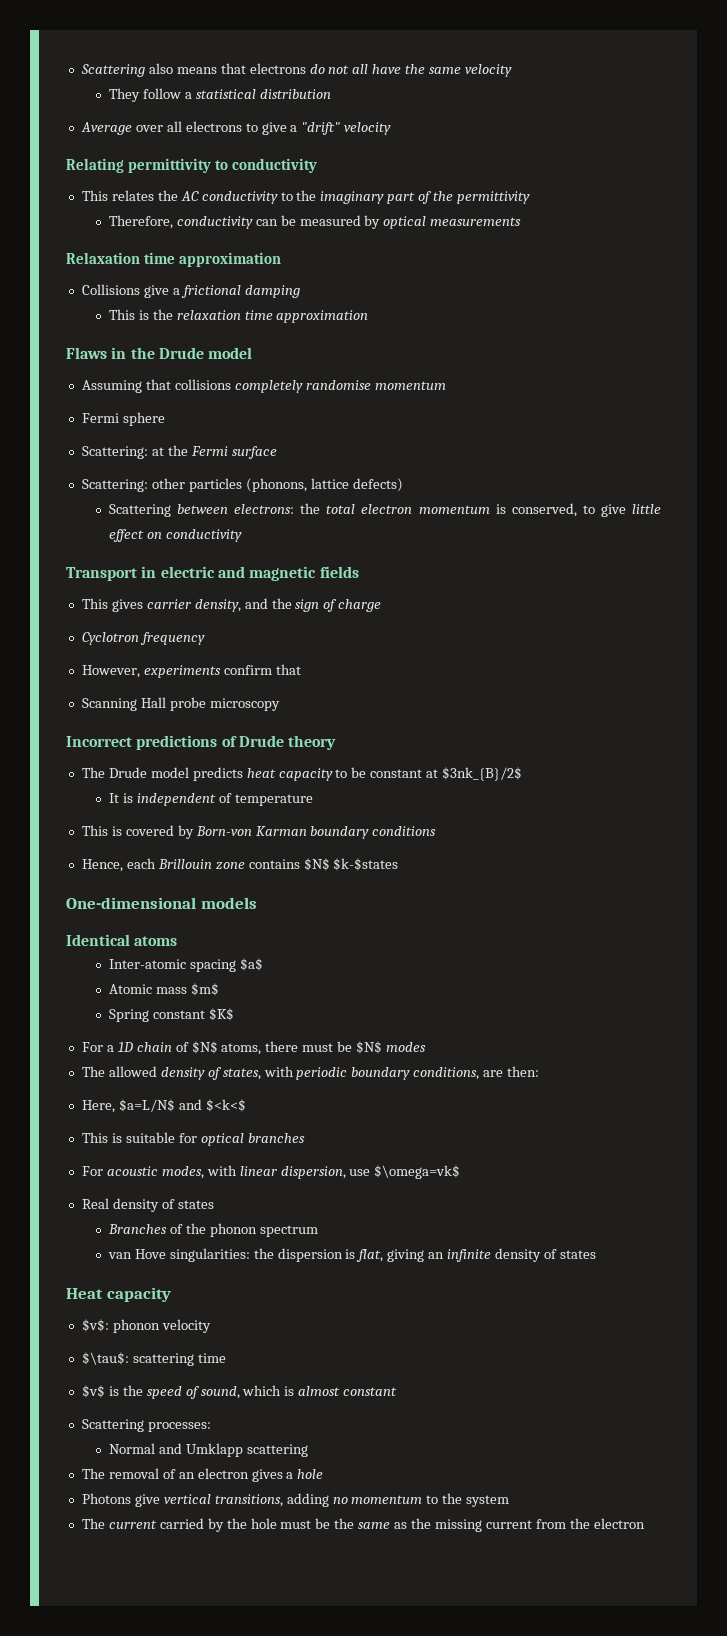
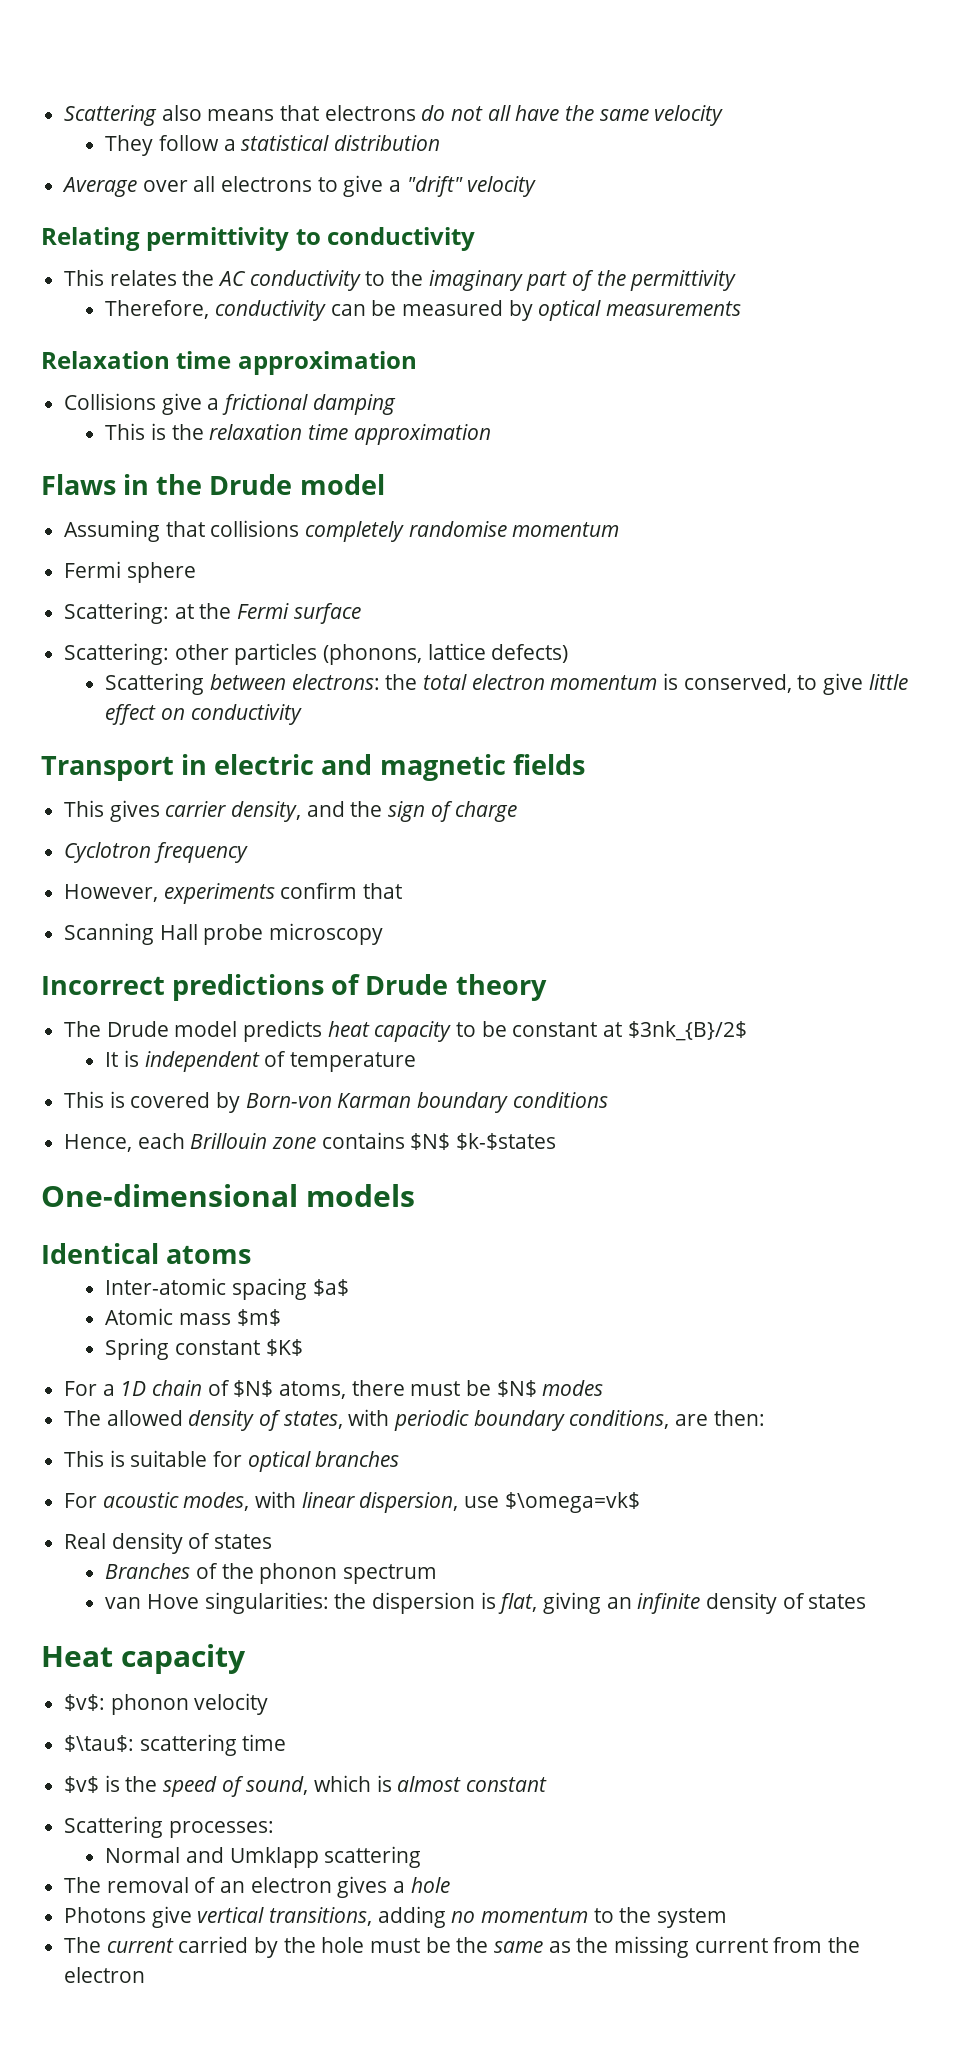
- Here, $a=L/N$ and $<k<$

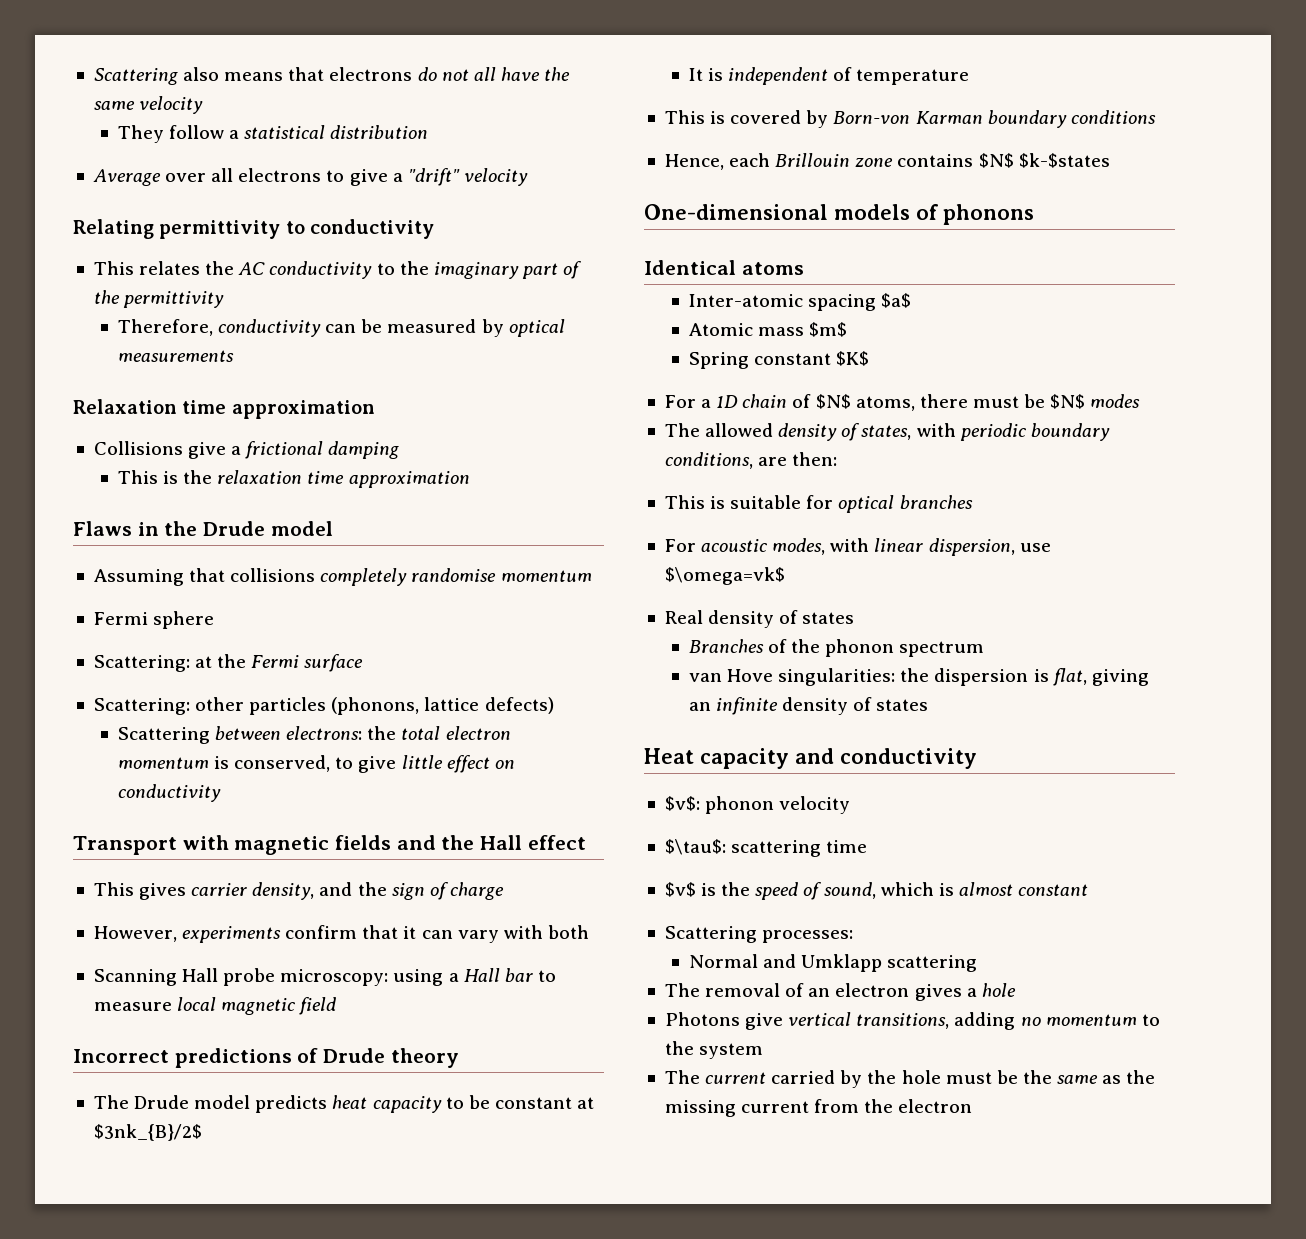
- Transport in electric and magnetic fields
+ Transport with magnetic fields and the Hall effect
- Cyclotron frequency
- However, experiments confirm that
- Scanning Hall probe microscopy
+ However, experiments confirm that it can vary with both
+ Scanning Hall probe microscopy: using a Hall bar to measure local magnetic field
- One-dimensional models
+ One-dimensional models of phonons
- Heat capacity
+ Heat capacity and conductivity

